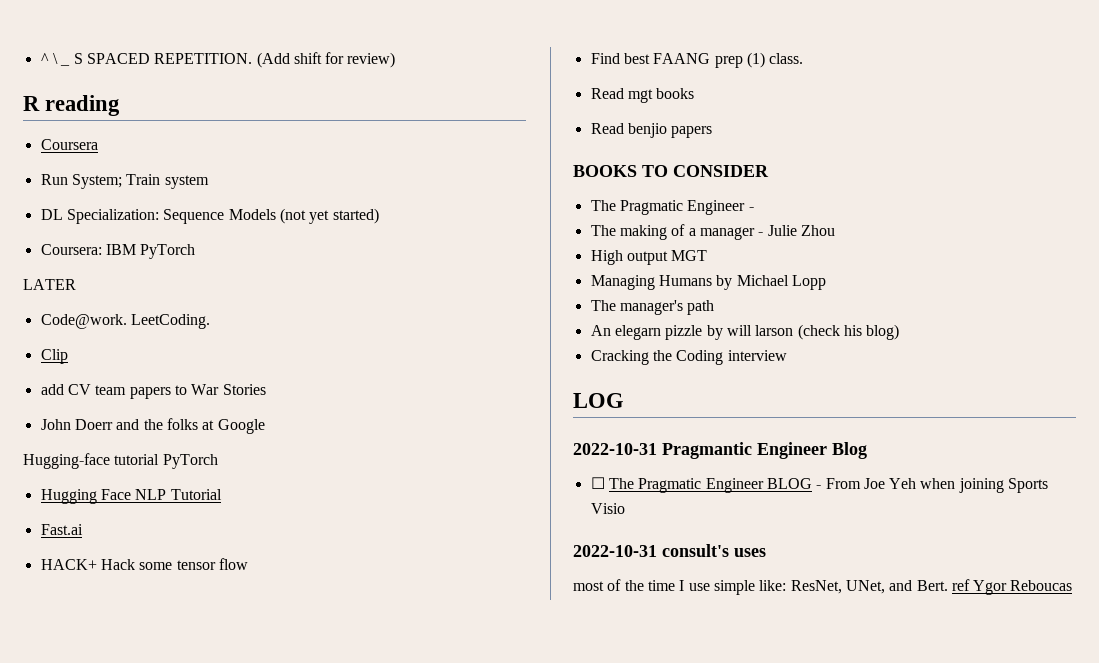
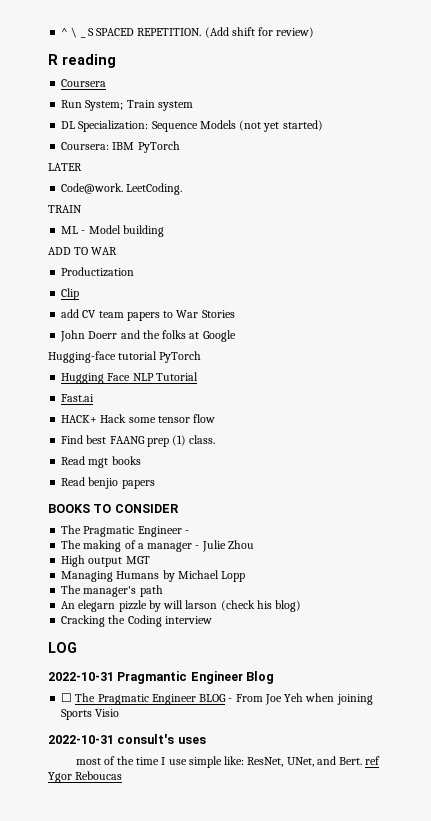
+ TRAIN
+ ML - Model building
+ ADD TO WAR
+ Productization

